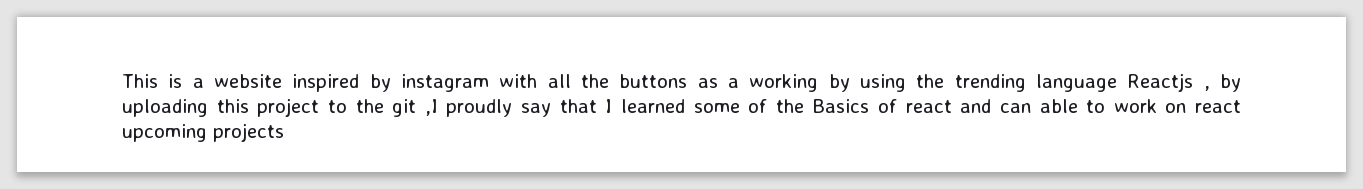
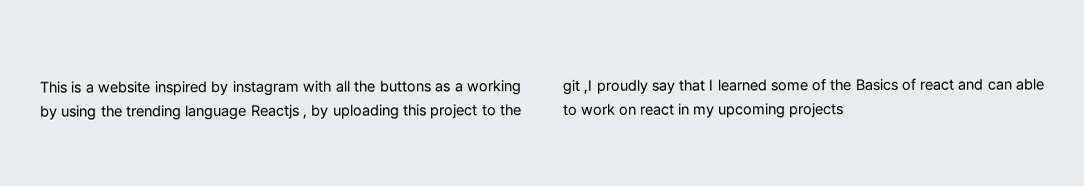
- This is a website inspired by instagram with all the buttons as a working by using the trending language Reactjs , by uploading this project to the git ,I proudly say that I learned some of the Basics of react and can able to work on react upcoming projects
+ This is a website inspired by instagram with all the buttons as a working by using the trending language Reactjs , by uploading this project to the git ,I proudly say that I learned some of the Basics of react and can able to work on react in my upcoming projects

